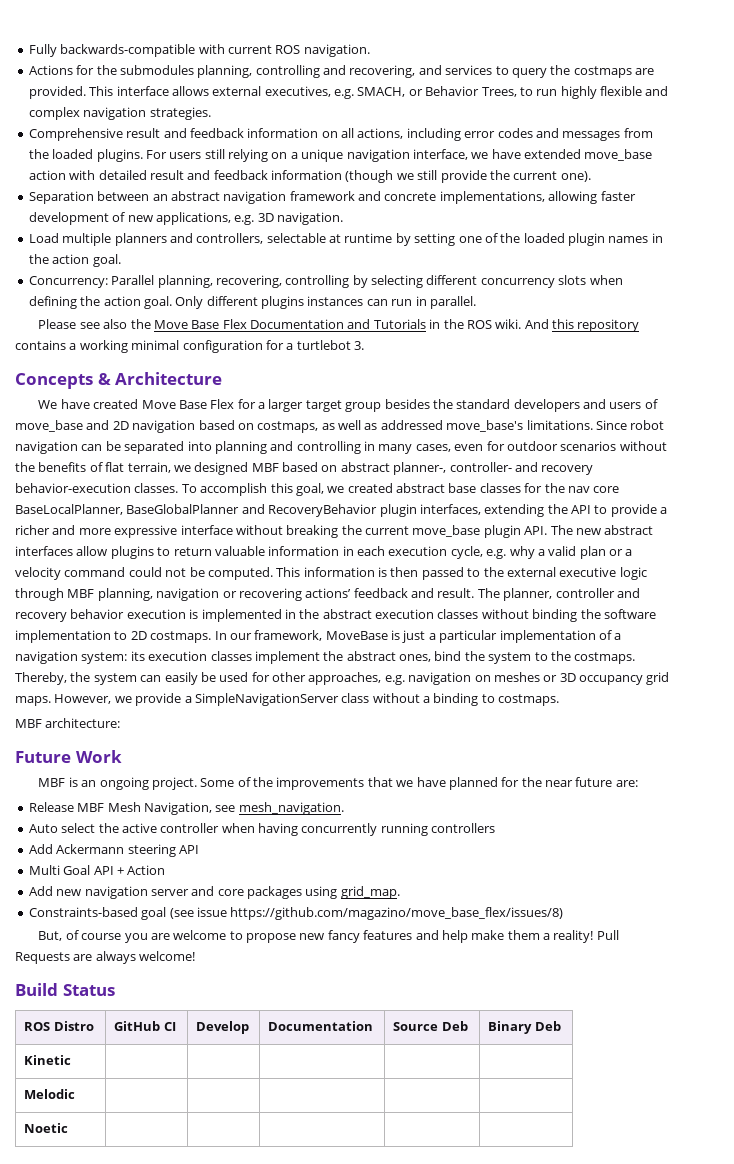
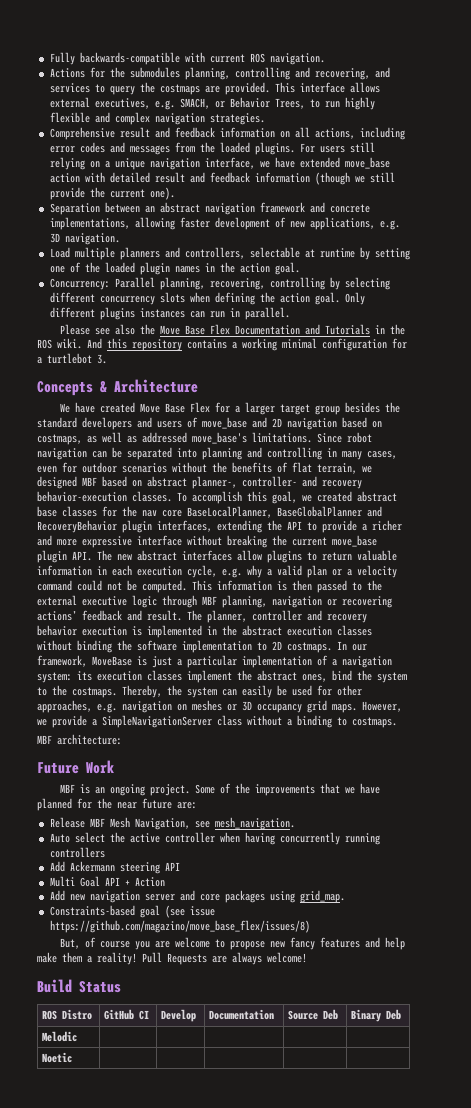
- Kinetic | | | | |

